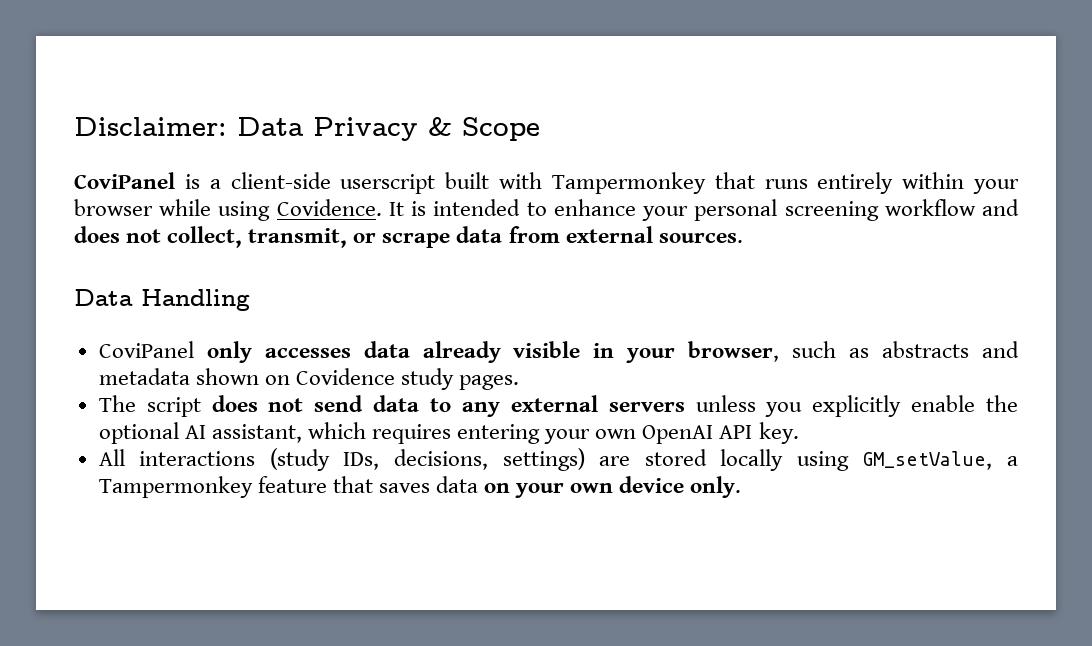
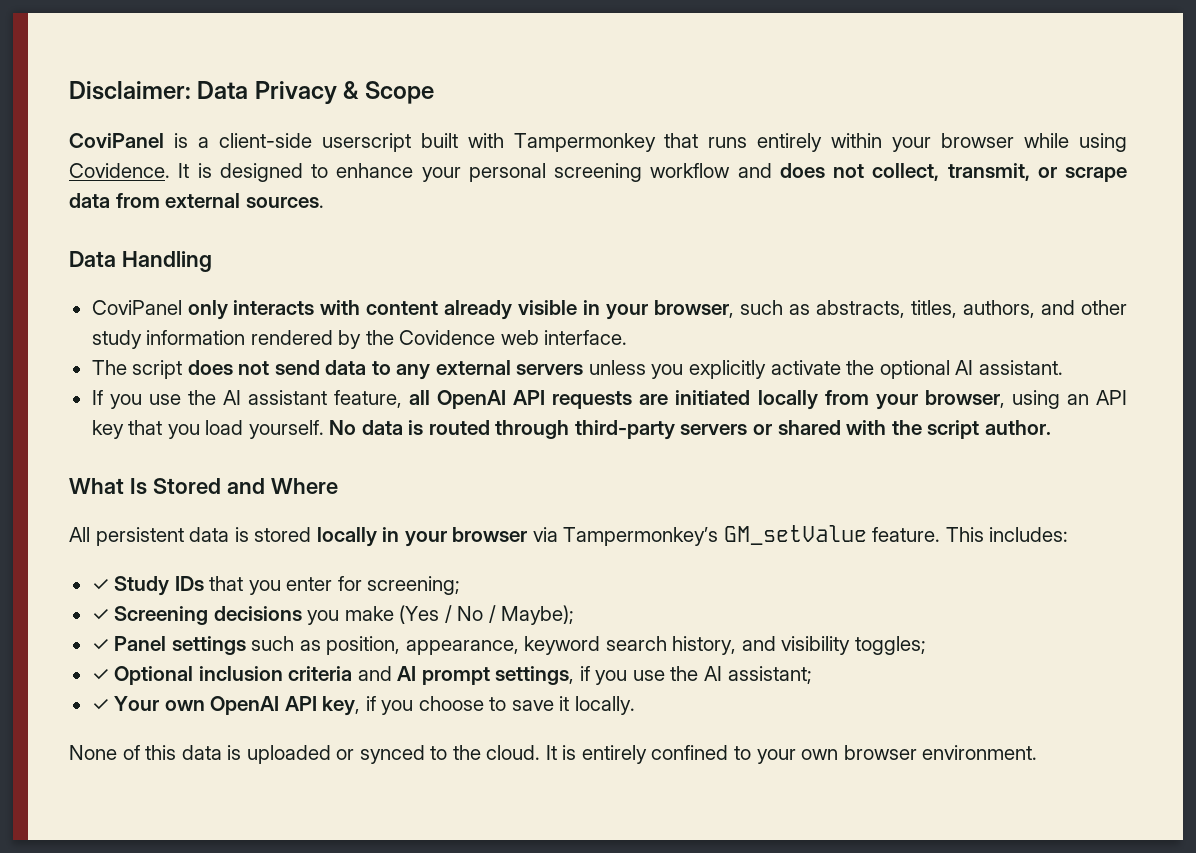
- It is intended to enhance your personal screening workflow and does not collect, transmit, or scrape data from external sources.
+ It is designed to enhance your personal screening workflow and does not collect, transmit, or scrape data from external sources.
- CoviPanel only accesses data already visible in your browser, such as abstracts and metadata shown on Covidence study pages.
+ CoviPanel only interacts with content already visible in your browser, such as abstracts, titles, authors, and other study information rendered by the Covidence web interface.
- The script does not send data to any external servers unless you explicitly enable the optional AI assistant, which requires entering your own OpenAI API key.
- All interactions (study IDs, decisions, settings) are stored locally using GM_setValue, a Tampermonkey feature that saves data on your own device only.
+ The script does not send data to any external servers unless you explicitly activate the optional AI assistant.
+ If you use the AI assistant feature, all OpenAI API requests are initiated locally from your browser, using an API key that you load yourself. No data is routed through third-party servers or shared with the script author.
+ What Is Stored and Where
+ All persistent data is stored locally in your browser via Tampermonkey’s GM_setValue feature. This includes:
+ ✓ Study IDs that you enter for screening;
+ ✓ Screening decisions you make (Yes / No / Maybe);
+ ✓ Panel settings such as position, appearance, keyword search history, and visibility toggles;
+ ✓ Optional inclusion criteria and AI prompt settings, if you use the AI assistant;
+ ✓ Your own OpenAI API key, if you choose to save it locally.
+ None of this data is uploaded or synced to the cloud. It is entirely confined to your own browser environment.

